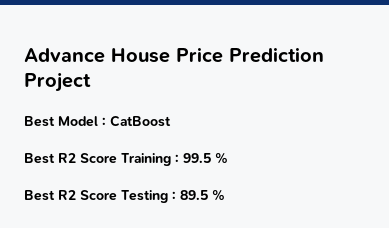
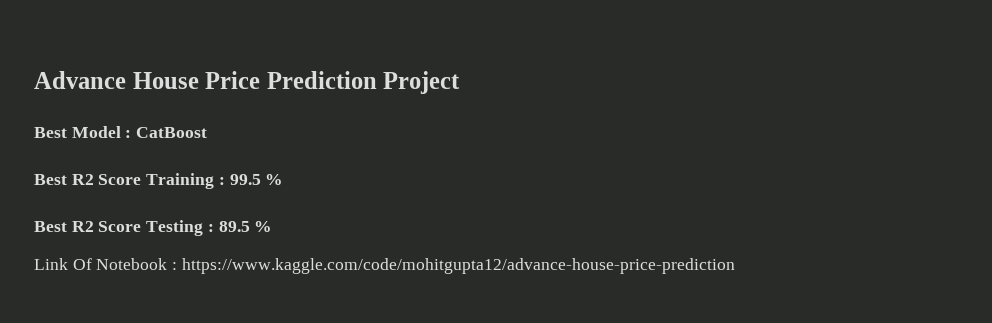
+ Link Of Notebook : https://www.kaggle.com/code/mohitgupta12/advance-house-price-prediction

